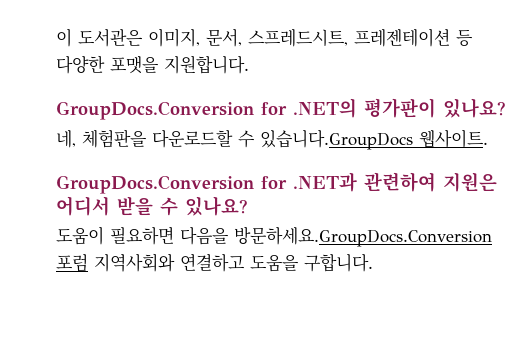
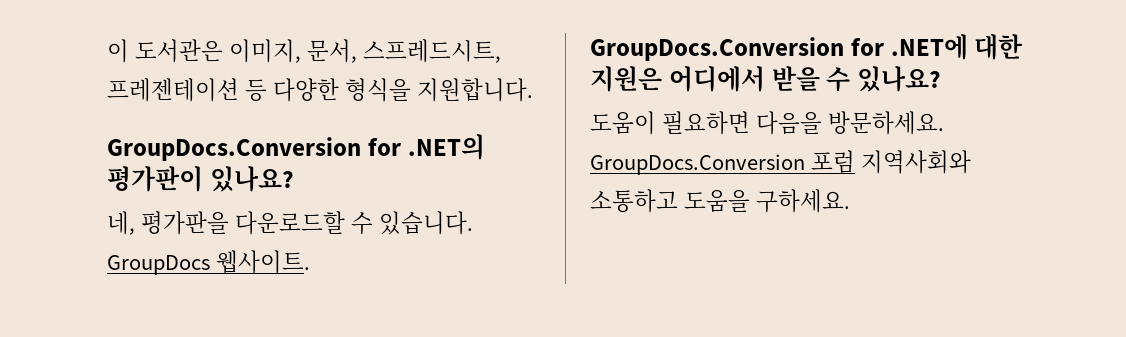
- 이 도서관은 이미지, 문서, 스프레드시트, 프레젠테이션 등 다양한 포맷을 지원합니다.
+ 이 도서관은 이미지, 문서, 스프레드시트, 프레젠테이션 등 다양한 형식을 지원합니다.
- 네, 체험판을 다운로드할 수 있습니다.GroupDocs 웹사이트.
+ 네, 평가판을 다운로드할 수 있습니다. GroupDocs 웹사이트.
- GroupDocs.Conversion for .NET과 관련하여 지원은 어디서 받을 수 있나요?
+ GroupDocs.Conversion for .NET에 대한 지원은 어디에서 받을 수 있나요?
- 도움이 필요하면 다음을 방문하세요.GroupDocs.Conversion 포럼 지역사회와 연결하고 도움을 구합니다.
+ 도움이 필요하면 다음을 방문하세요. GroupDocs.Conversion 포럼 지역사회와 소통하고 도움을 구하세요.

